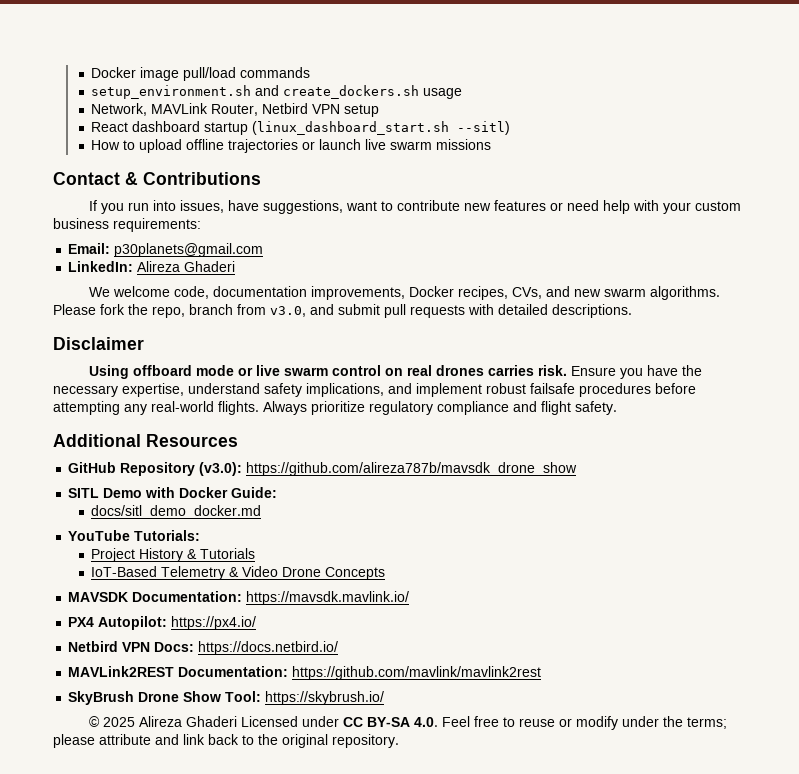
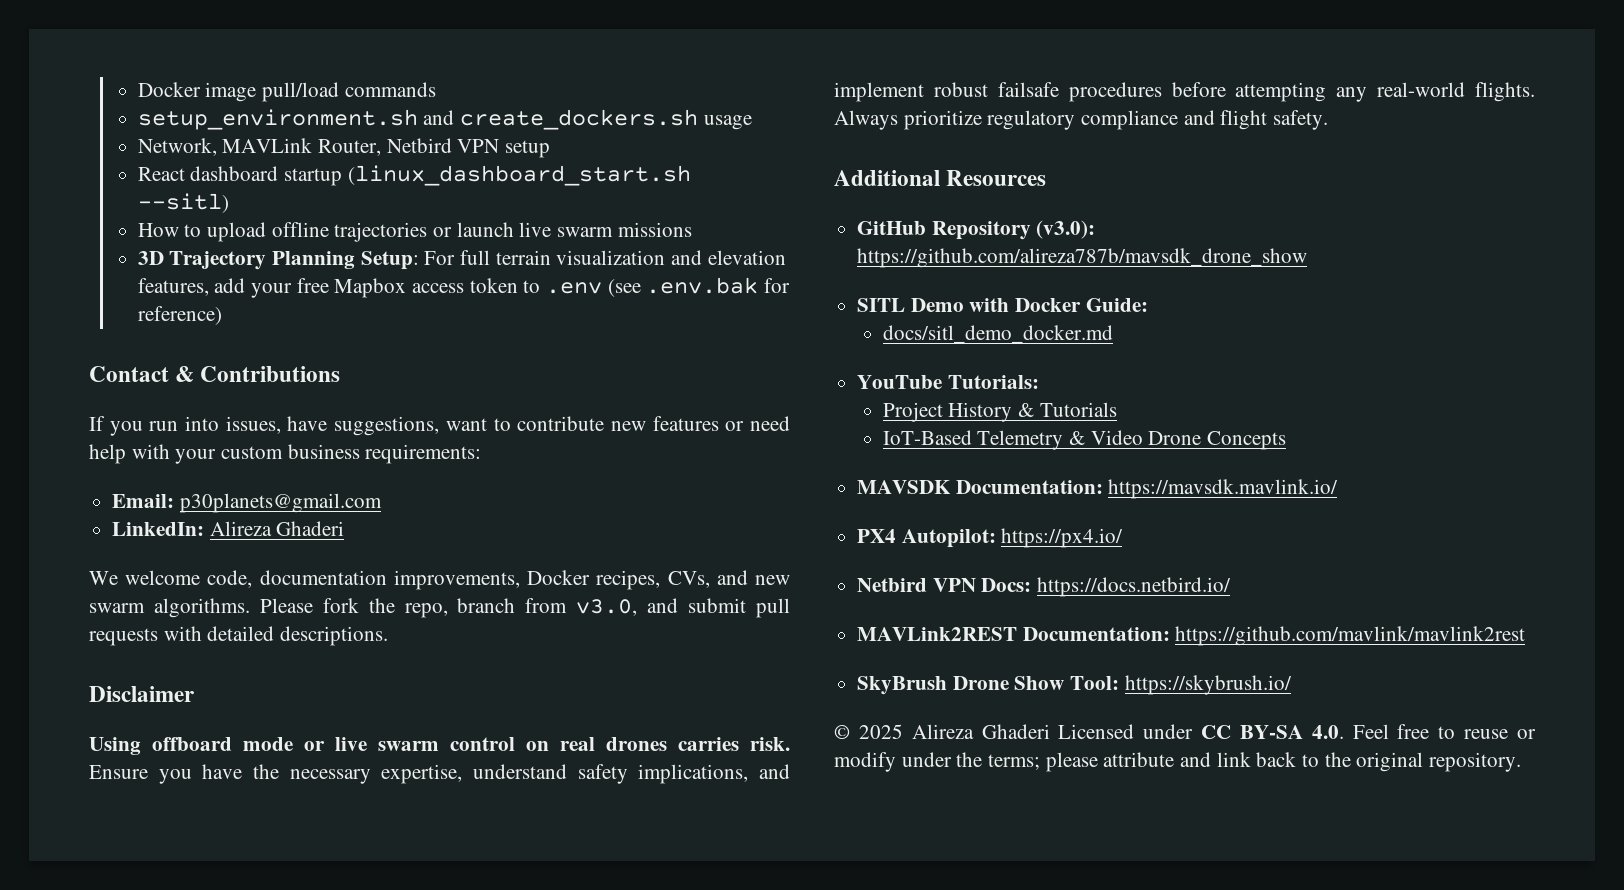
+ 3D Trajectory Planning Setup: For full terrain visualization and elevation features, add your free Mapbox access token to .env (see .env.bak for reference)

